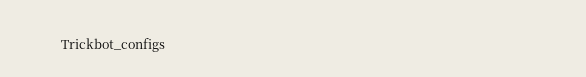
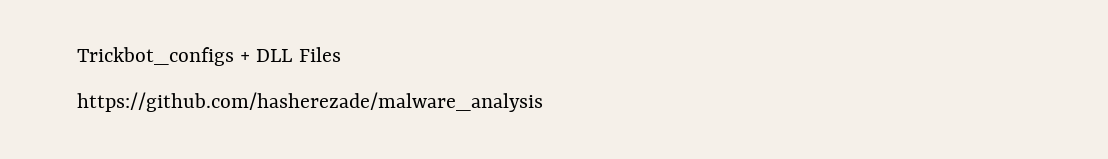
- Trickbot_configs
+ Trickbot_configs + DLL Files
+ https://github.com/hasherezade/malware_analysis

